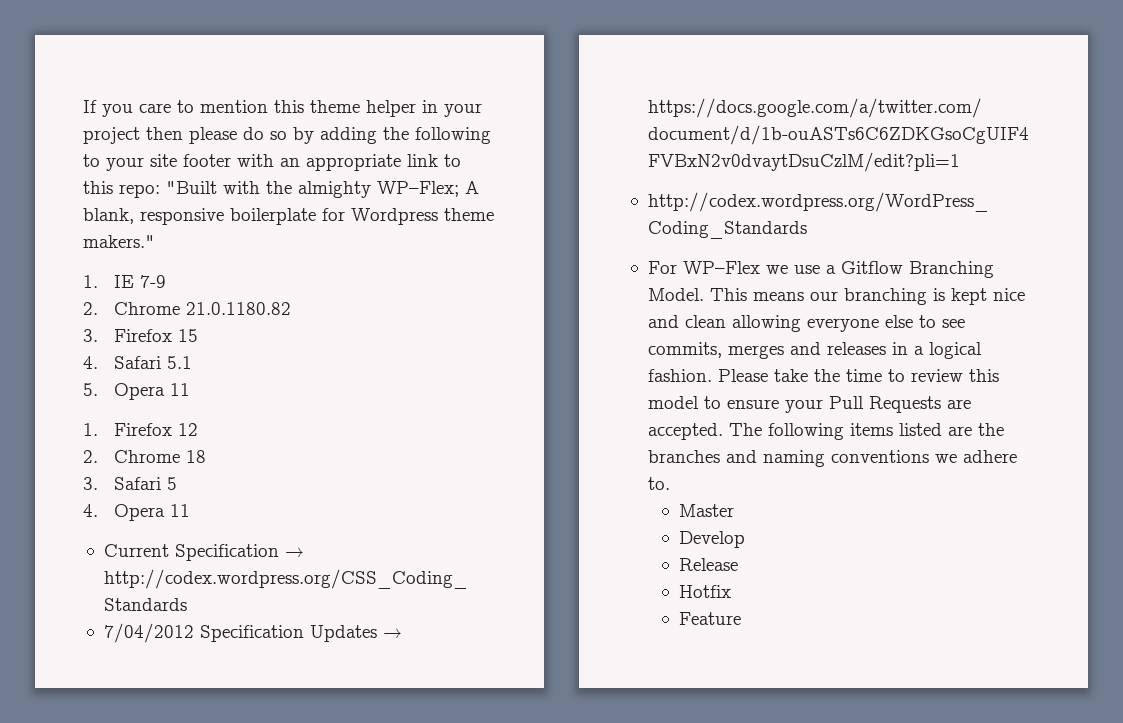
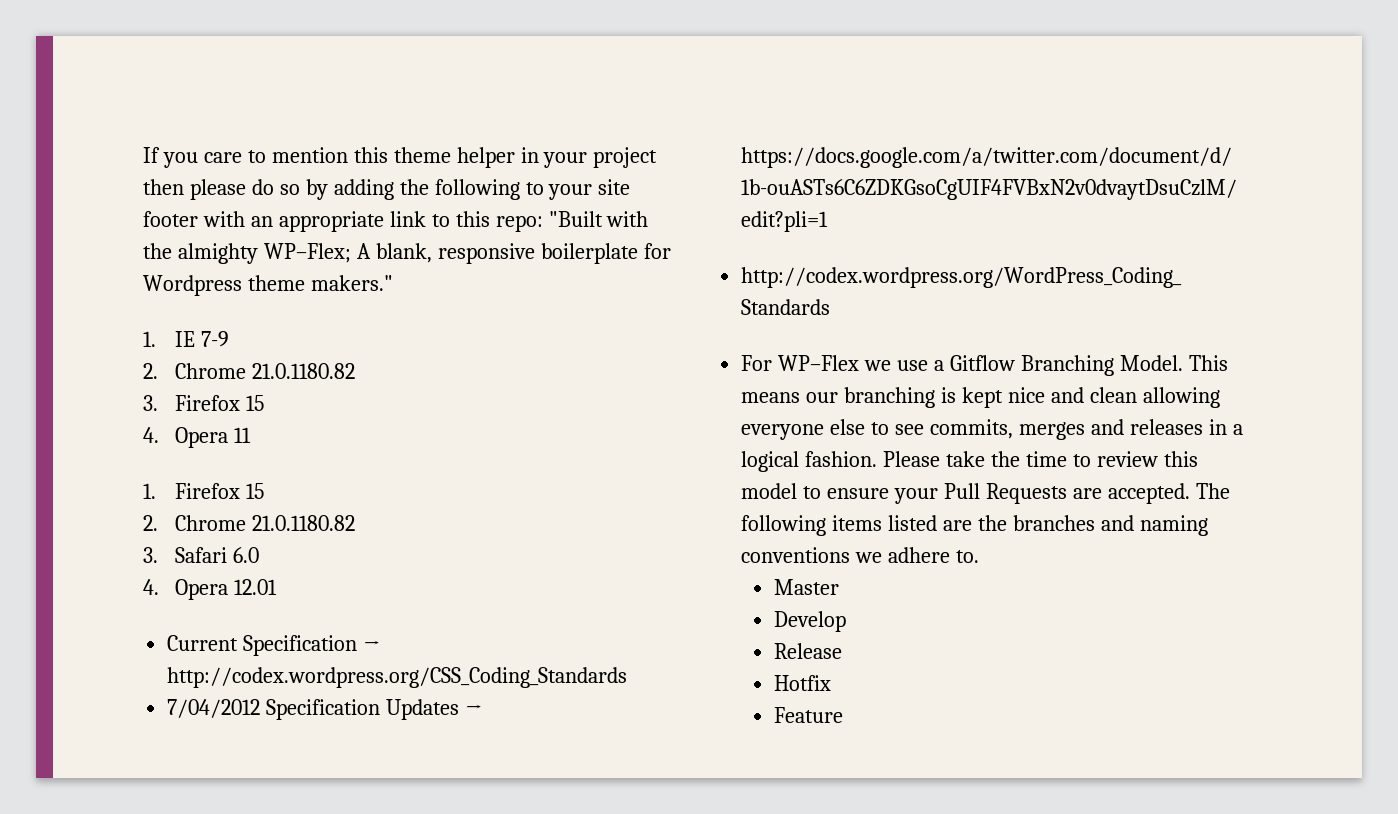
- 4. Safari 5.1
- 5. Opera 11
+ 4. Opera 11
- 1. Firefox 12
- 2. Chrome 18
+ 1. Firefox 15
+ 2. Chrome 21.0.1180.82
- 3. Safari 5
- 4. Opera 11
+ 3. Safari 6.0
+ 4. Opera 12.01

